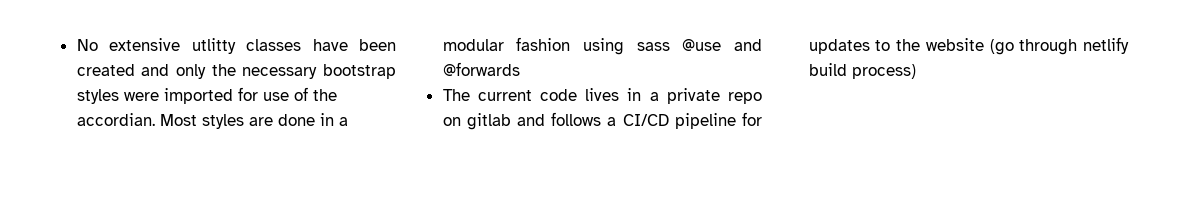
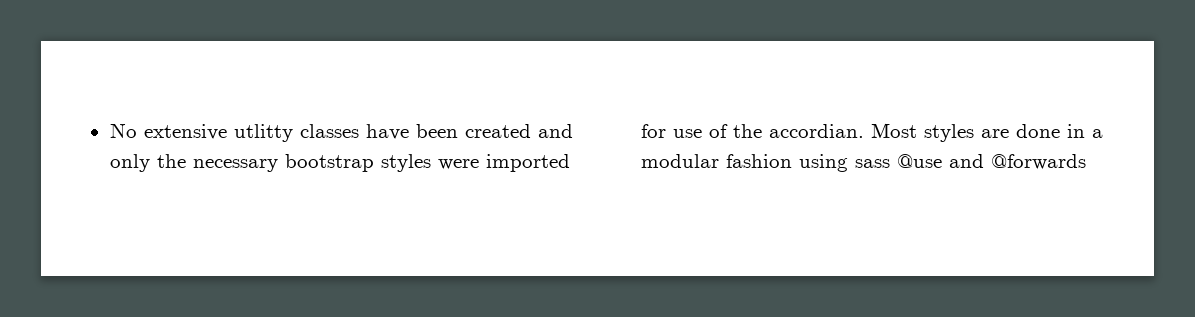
- The current code lives in a private repo on gitlab and follows a CI/CD pipeline for updates to the website (go through netlify build process)

